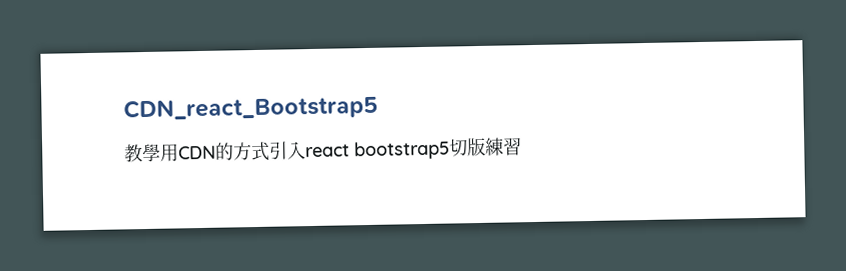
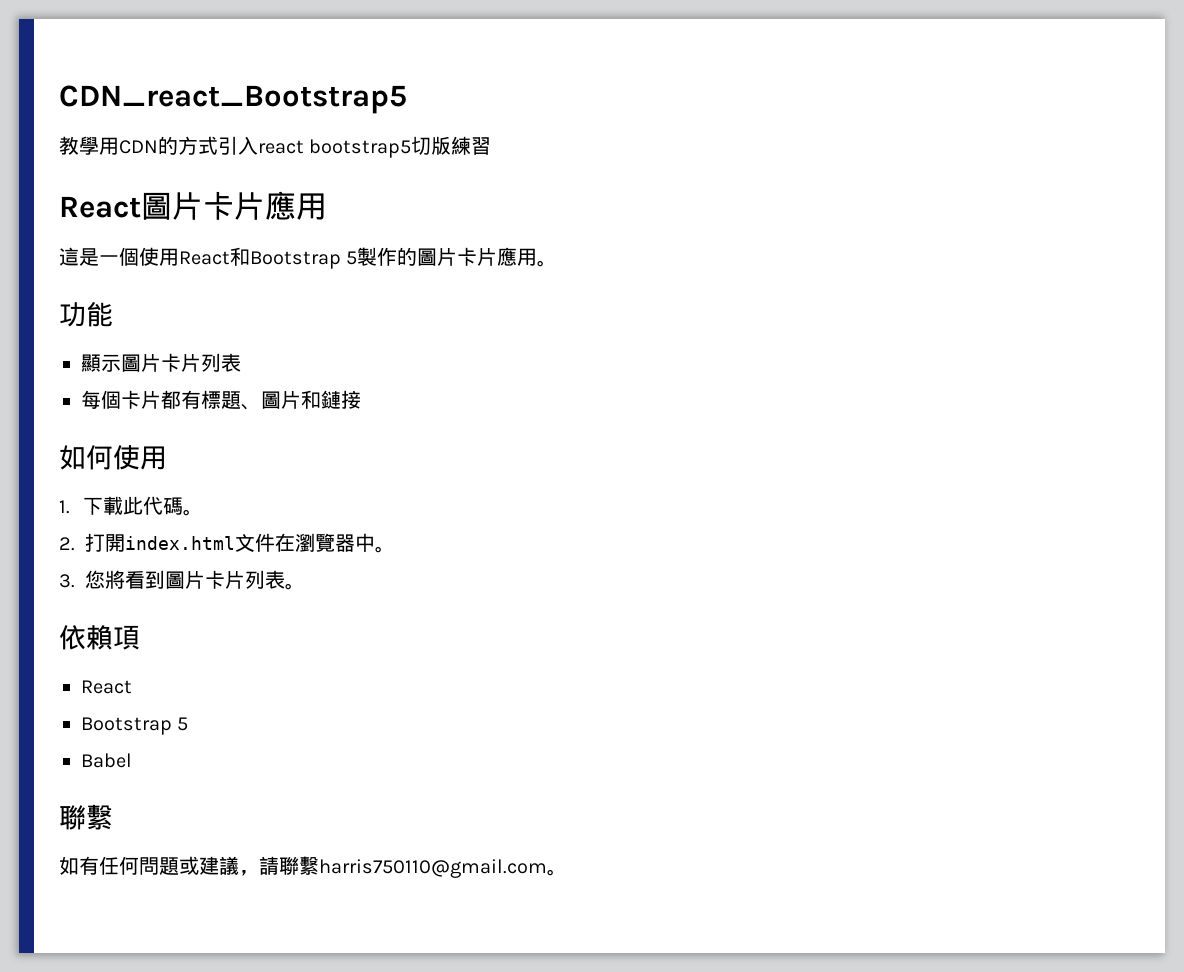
+ React圖片卡片應用
+ 這是一個使用React和Bootstrap 5製作的圖片卡片應用。
+ 功能
+ 顯示圖片卡片列表
+ 每個卡片都有標題、圖片和鏈接
+ 如何使用
+ 1.下載此代碼。
+ 2.打開index.html文件在瀏覽器中。
+ 3.您將看到圖片卡片列表。
+ 依賴項
+ React
+ Bootstrap 5
+ Babel
+ 聯繫
+ 如有任何問題或建議，請聯繫harris750110@gmail.com。

